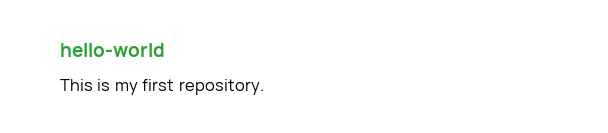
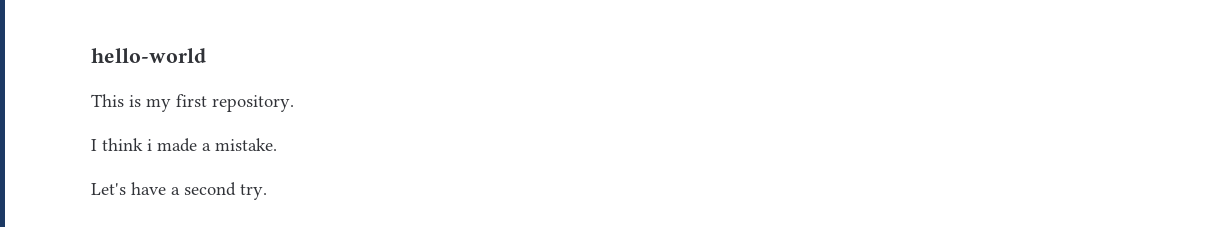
+ I think i made a mistake.
+ Let's have a second try.

